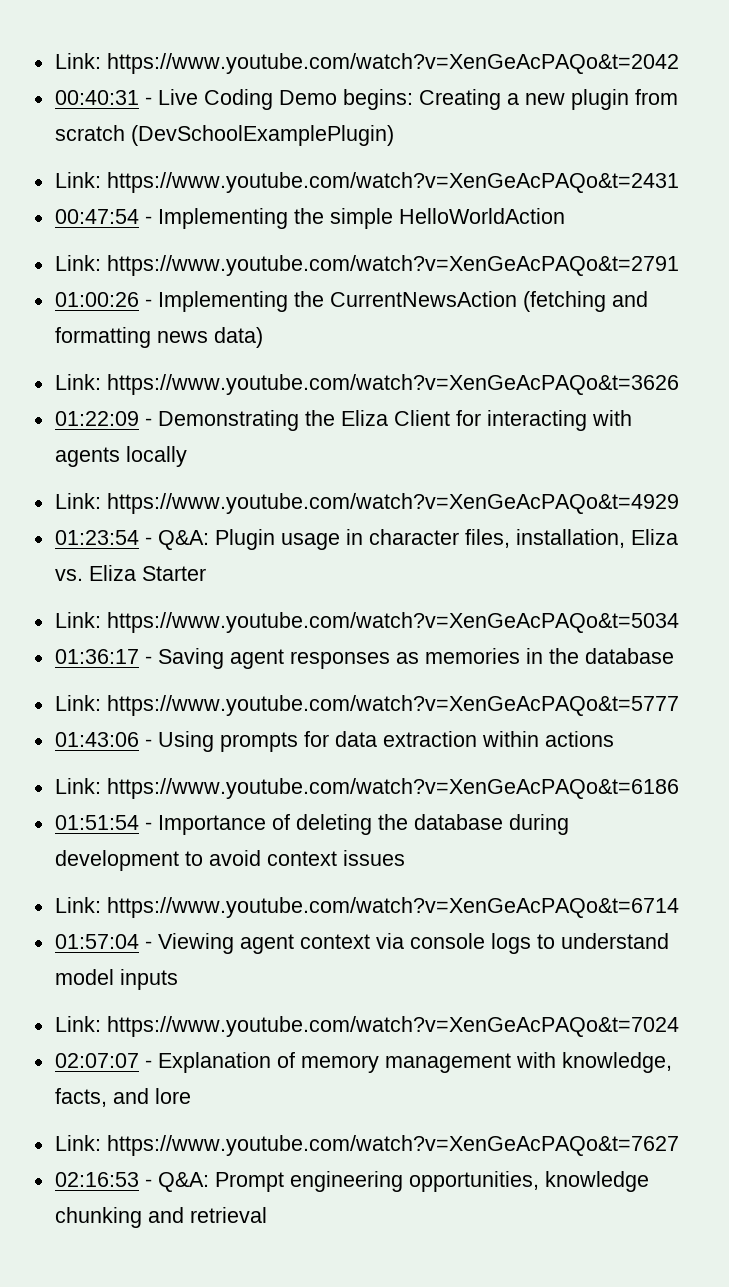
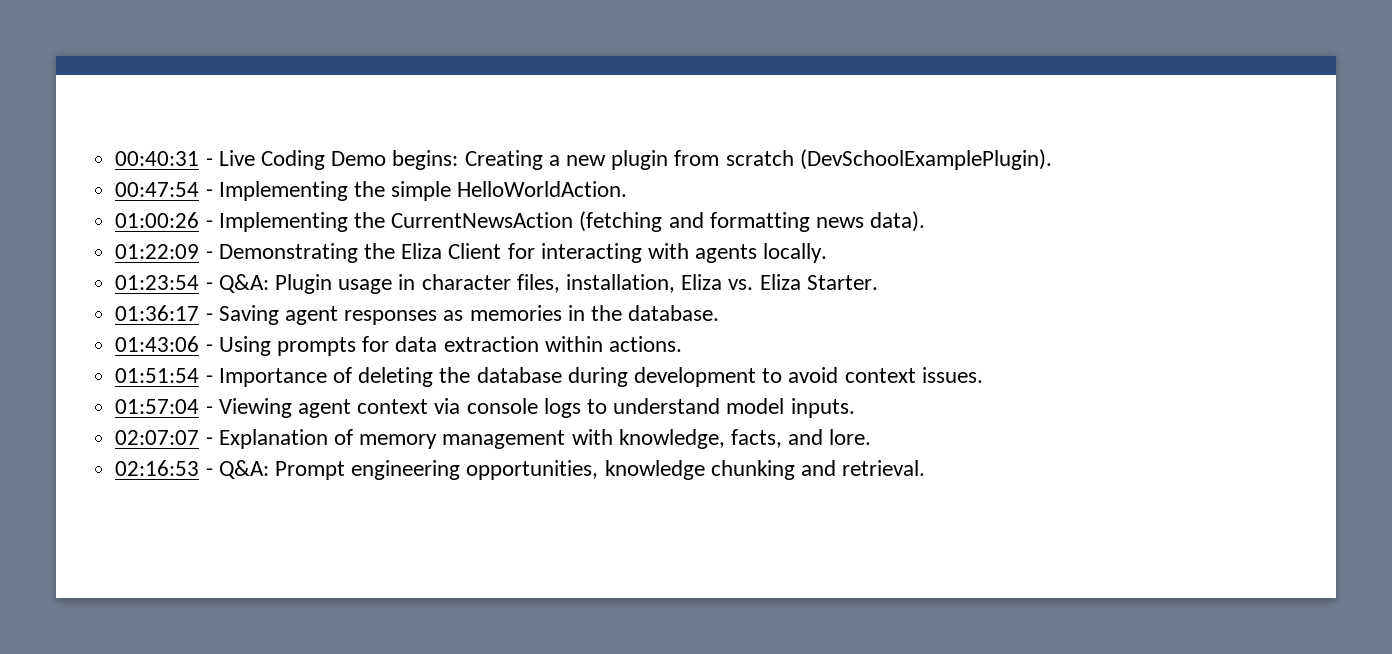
- Link: https://www.youtube.com/watch?v=XenGeAcPAQo&t=2042
- 00:40:31 - Live Coding Demo begins: Creating a new plugin from scratch (DevSchoolExamplePlugin)
- Link: https://www.youtube.com/watch?v=XenGeAcPAQo&t=2431
+ 00:40:31 - Live Coding Demo begins: Creating a new plugin from scratch (DevSchoolExamplePlugin).
- 00:47:54 - Implementing the simple HelloWorldAction
- Link: https://www.youtube.com/watch?v=XenGeAcPAQo&t=2791
+ 00:47:54 - Implementing the simple HelloWorldAction.
- 01:00:26 - Implementing the CurrentNewsAction (fetching and formatting news data)
- Link: https://www.youtube.com/watch?v=XenGeAcPAQo&t=3626
+ 01:00:26 - Implementing the CurrentNewsAction (fetching and formatting news data).
- 01:22:09 - Demonstrating the Eliza Client for interacting with agents locally
- Link: https://www.youtube.com/watch?v=XenGeAcPAQo&t=4929
+ 01:22:09 - Demonstrating the Eliza Client for interacting with agents locally.
- 01:23:54 - Q&A: Plugin usage in character files, installation, Eliza vs. Eliza Starter
- Link: https://www.youtube.com/watch?v=XenGeAcPAQo&t=5034
+ 01:23:54 - Q&A: Plugin usage in character files, installation, Eliza vs. Eliza Starter.
- 01:36:17 - Saving agent responses as memories in the database
- Link: https://www.youtube.com/watch?v=XenGeAcPAQo&t=5777
+ 01:36:17 - Saving agent responses as memories in the database.
- 01:43:06 - Using prompts for data extraction within actions
- Link: https://www.youtube.com/watch?v=XenGeAcPAQo&t=6186
+ 01:43:06 - Using prompts for data extraction within actions.
- 01:51:54 - Importance of deleting the database during development to avoid context issues
- Link: https://www.youtube.com/watch?v=XenGeAcPAQo&t=6714
+ 01:51:54 - Importance of deleting the database during development to avoid context issues.
- 01:57:04 - Viewing agent context via console logs to understand model inputs
- Link: https://www.youtube.com/watch?v=XenGeAcPAQo&t=7024
+ 01:57:04 - Viewing agent context via console logs to understand model inputs.
- 02:07:07 - Explanation of memory management with knowledge, facts, and lore
- Link: https://www.youtube.com/watch?v=XenGeAcPAQo&t=7627
+ 02:07:07 - Explanation of memory management with knowledge, facts, and lore.
- 02:16:53 - Q&A: Prompt engineering opportunities, knowledge chunking and retrieval
+ 02:16:53 - Q&A: Prompt engineering opportunities, knowledge chunking and retrieval.

